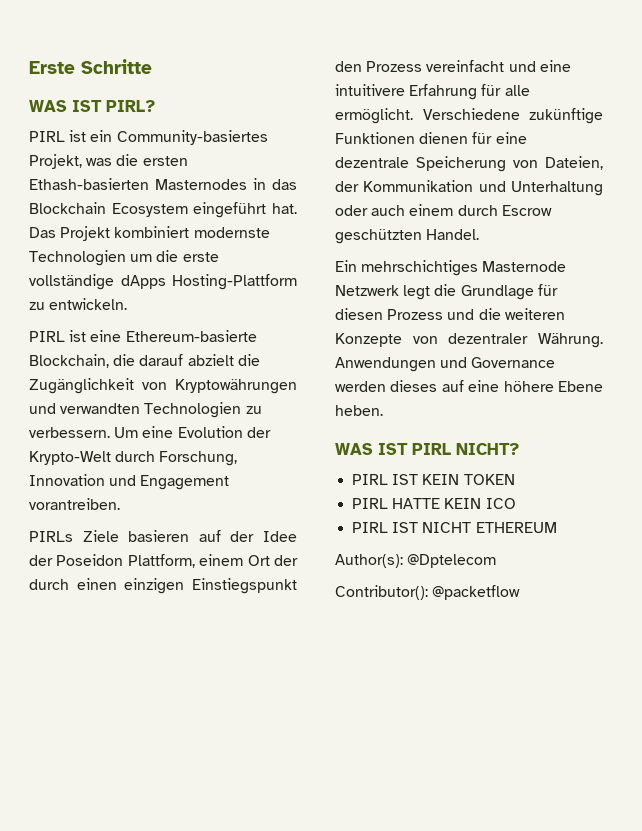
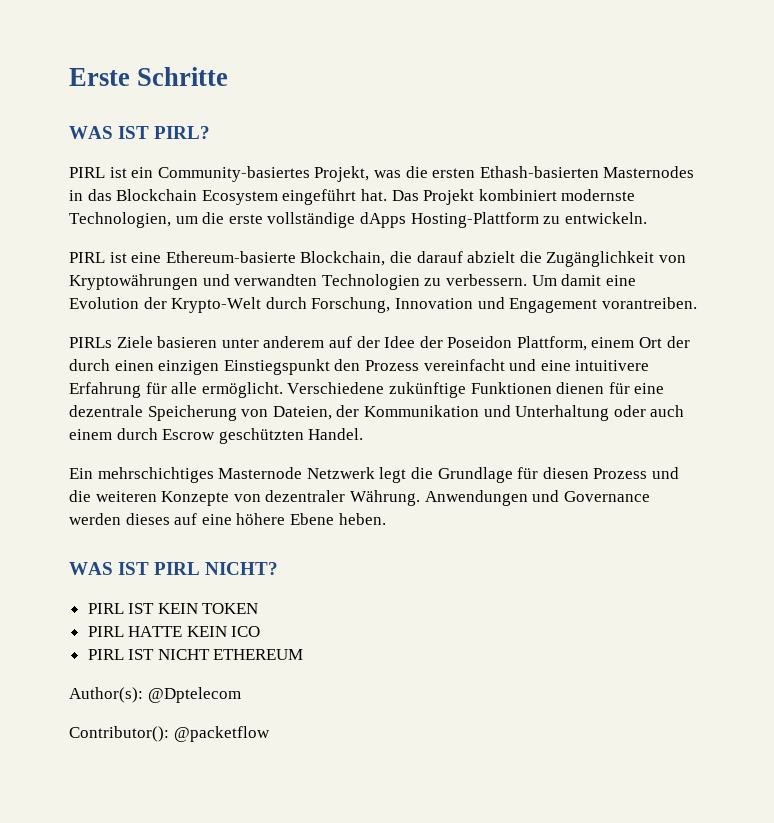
- Das Projekt kombiniert modernste Technologien um die erste vollständige dApps Hosting-Plattform zu entwickeln.
+ Das Projekt kombiniert modernste Technologien, um die erste vollständige dApps Hosting-Plattform zu entwickeln.
- Um eine Evolution der Krypto-Welt durch Forschung, Innovation und Engagement vorantreiben.
+ Um damit eine Evolution der Krypto-Welt durch Forschung, Innovation und Engagement vorantreiben.
- PIRLs Ziele basieren auf der Idee der Poseidon Plattform, einem Ort der durch einen einzigen Einstiegspunkt den Prozess vereinfacht und eine intuitivere Erfahrung für alle ermöglicht.
+ PIRLs Ziele basieren unter anderem auf der Idee der Poseidon Plattform, einem Ort der durch einen einzigen Einstiegspunkt den Prozess vereinfacht und eine intuitivere Erfahrung für alle ermöglicht.

